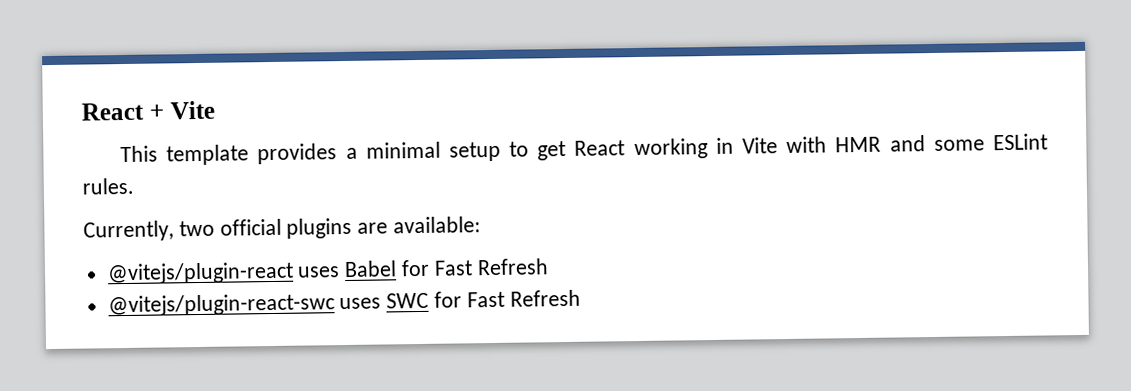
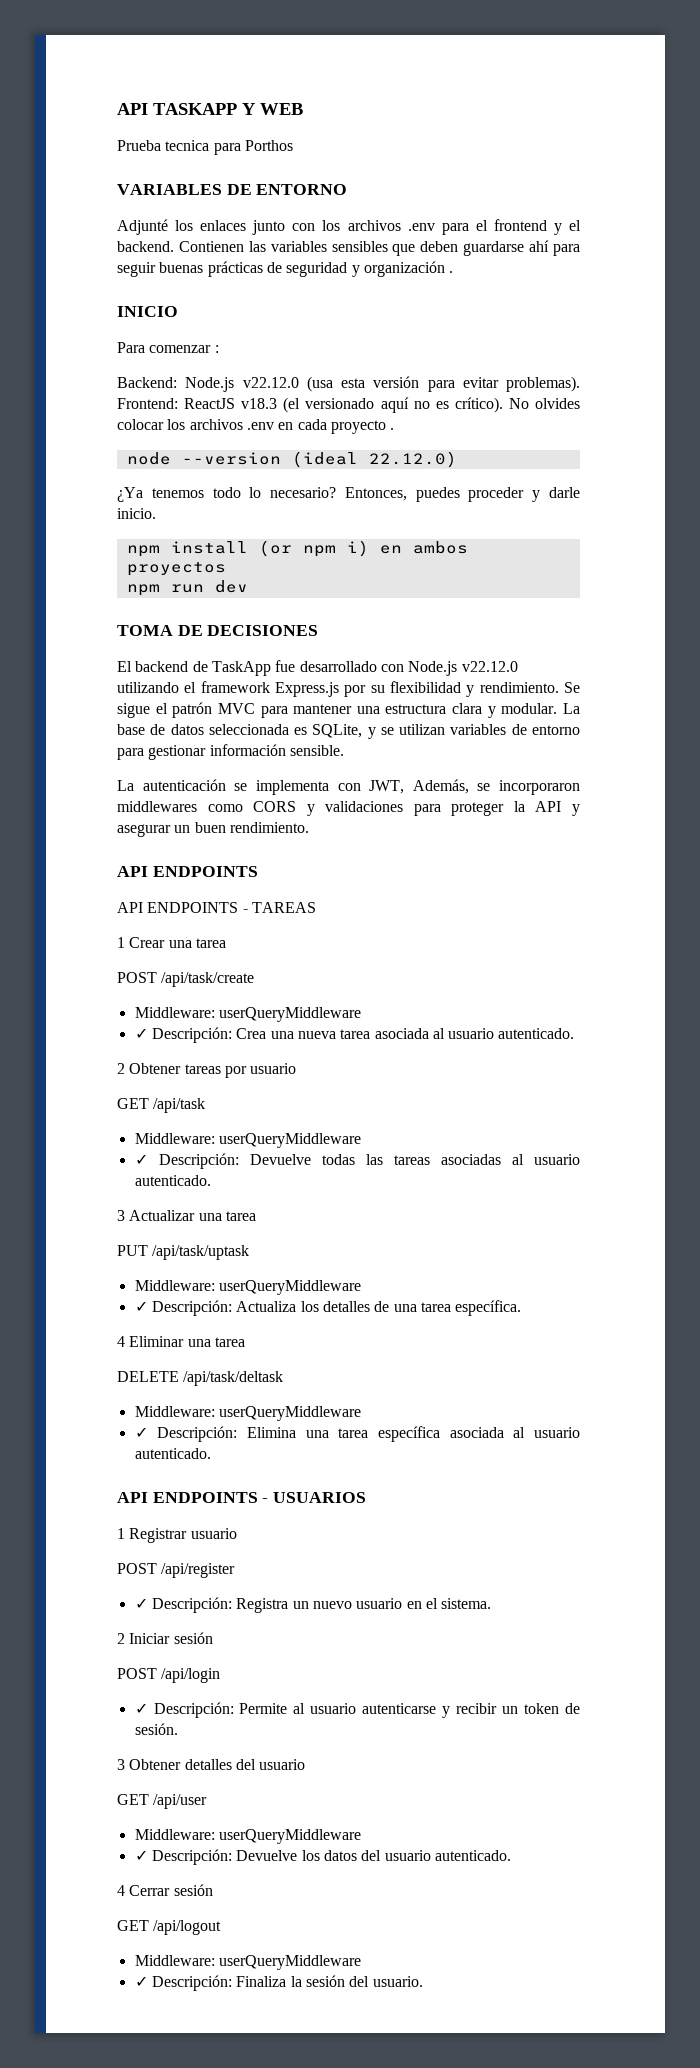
- React + Vite
- This template provides a minimal setup to get React working in Vite with HMR and some ESLint rules.
- Currently, two official plugins are available:
- @vitejs/plugin-react uses Babel for Fast Refresh
- @vitejs/plugin-react-swc uses SWC for Fast Refresh
+ API TASKAPP Y WEB
+ Prueba tecnica para Porthos
+ VARIABLES DE ENTORNO
+ Adjunté los enlaces junto con los archivos .env para el frontend y el backend. Contienen las variables sensibles que deben guardarse ahí para seguir buenas prácticas de seguridad y organización .
+ INICIO
+ Para comenzar :
+ Backend: Node.js v22.12.0 (usa esta versión para evitar problemas). Frontend: ReactJS v18.3 (el versionado aquí no es crítico). No olvides colocar los archivos .env en cada proyecto .
+ node --version (ideal 22.12.0)
+ ¿Ya tenemos todo lo necesario? Entonces, puedes proceder y darle inicio.
+ npm install (or npm i) en ambos proyectos
+ npm run dev
+ TOMA DE DECISIONES
+ El backend de TaskApp fue desarrollado con Node.js v22.12.0 utilizando el framework Express.js por su flexibilidad y rendimiento. Se sigue el patrón MVC para mantener una estructura clara y modular. La base de datos seleccionada es SQLite, y se utilizan variables de entorno para gestionar información sensible.
+ La autenticación se implementa con JWT, Además, se incorporaron middlewares como CORS y validaciones para proteger la API y asegurar un buen rendimiento.
+ API ENDPOINTS
+ API ENDPOINTS - TAREAS
+ 1 Crear una tarea
+ POST /api/task/create
+ Middleware: userQueryMiddleware
+ ✓ Descripción: Crea una nueva tarea asociada al usuario autenticado.
+ 2 Obtener tareas por usuario
+ GET /api/task
+ Middleware: userQueryMiddleware
+ ✓ Descripción: Devuelve todas las tareas asociadas al usuario autenticado.
+ 3 Actualizar una tarea
+ PUT /api/task/uptask
+ Middleware: userQueryMiddleware
+ ✓ Descripción: Actualiza los detalles de una tarea específica.
+ 4 Eliminar una tarea
+ DELETE /api/task/deltask
+ Middleware: userQueryMiddleware
+ ✓ Descripción: Elimina una tarea específica asociada al usuario autenticado.
+ API ENDPOINTS - USUARIOS
+ 1 Registrar usuario
+ POST /api/register
+ ✓ Descripción: Registra un nuevo usuario en el sistema.
+ 2 Iniciar sesión
+ POST /api/login
+ ✓ Descripción: Permite al usuario autenticarse y recibir un token de sesión.
+ 3 Obtener detalles del usuario
+ GET /api/user
+ Middleware: userQueryMiddleware
+ ✓ Descripción: Devuelve los datos del usuario autenticado.
+ 4 Cerrar sesión
+ GET /api/logout
+ Middleware: userQueryMiddleware
+ ✓ Descripción: Finaliza la sesión del usuario.

